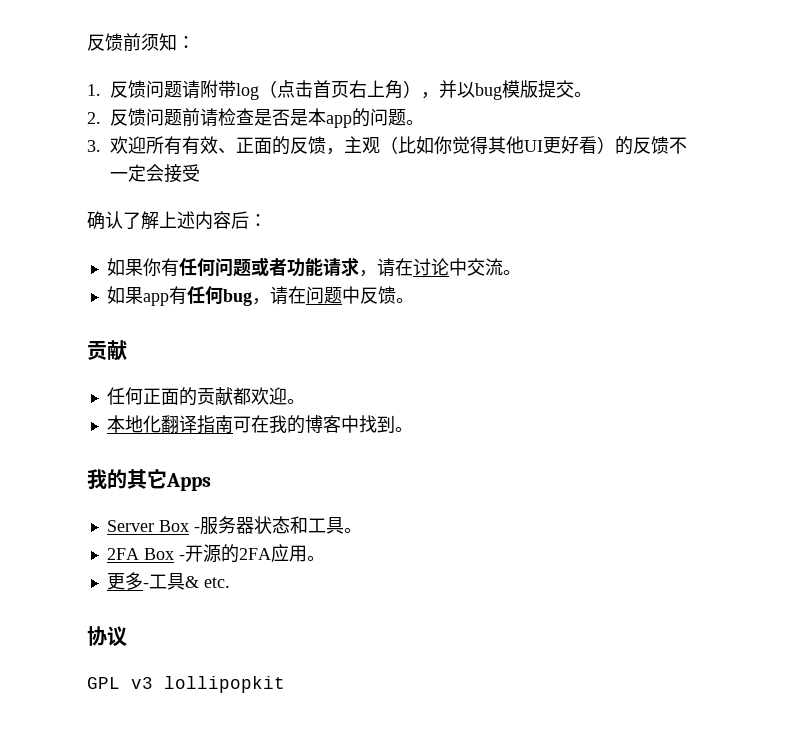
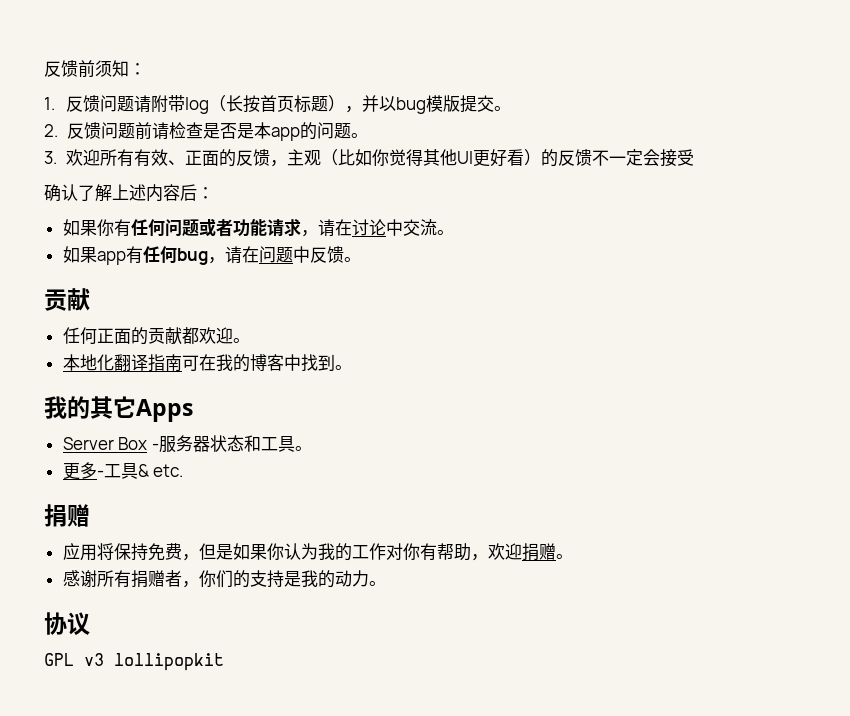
- 1.反馈问题请附带log（点击首页右上角），并以bug模版提交。
+ 1.反馈问题请附带log（长按首页标题），并以bug模版提交。
- 2FA Box -开源的2FA应用。
  更多-工具& etc.
+ 捐赠
+ 应用将保持免费，但是如果你认为我的工作对你有帮助，欢迎捐赠。
+ 感谢所有捐赠者，你们的支持是我的动力。

